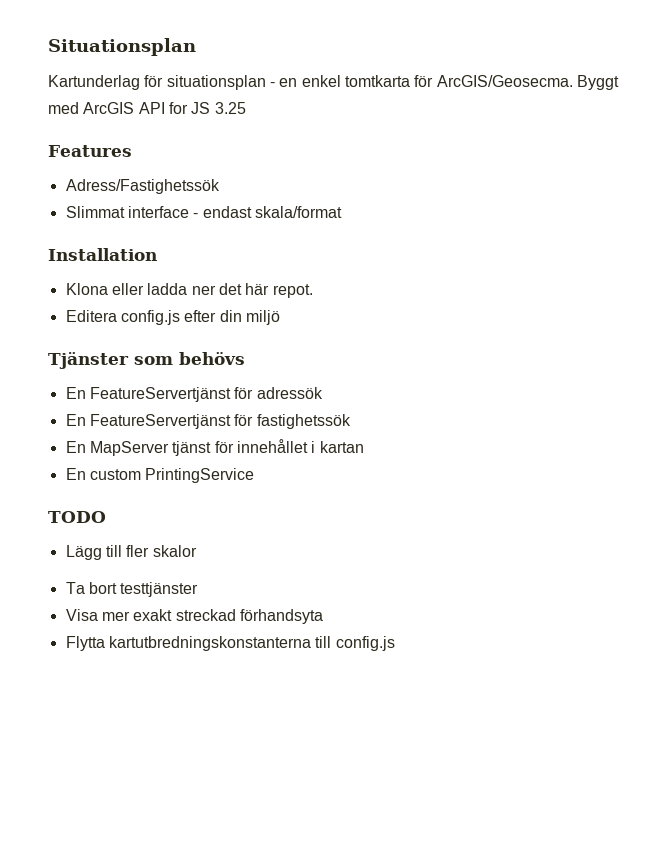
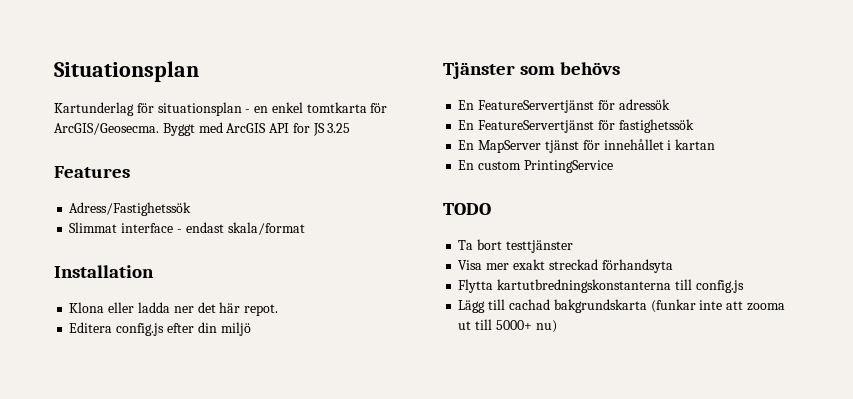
- Lägg till fler skalor
+ Lägg till cachad bakgrundskarta (funkar inte att zooma ut till 5000+ nu)

